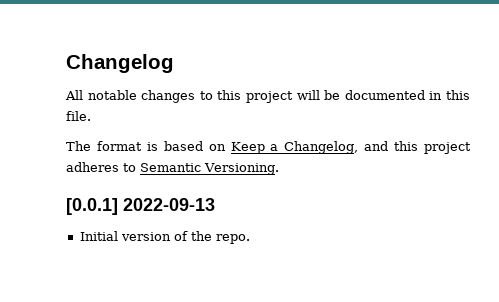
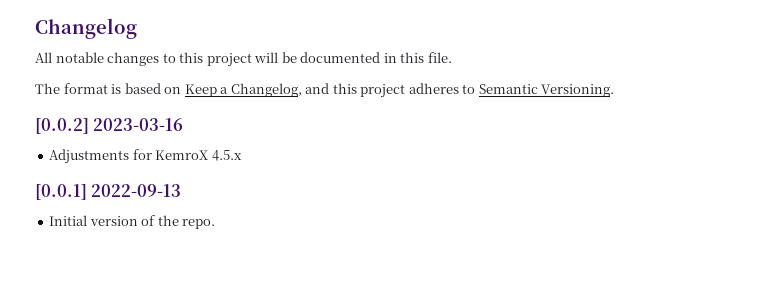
+ [0.0.2] 2023-03-16
+ Adjustments for KemroX 4.5.x

